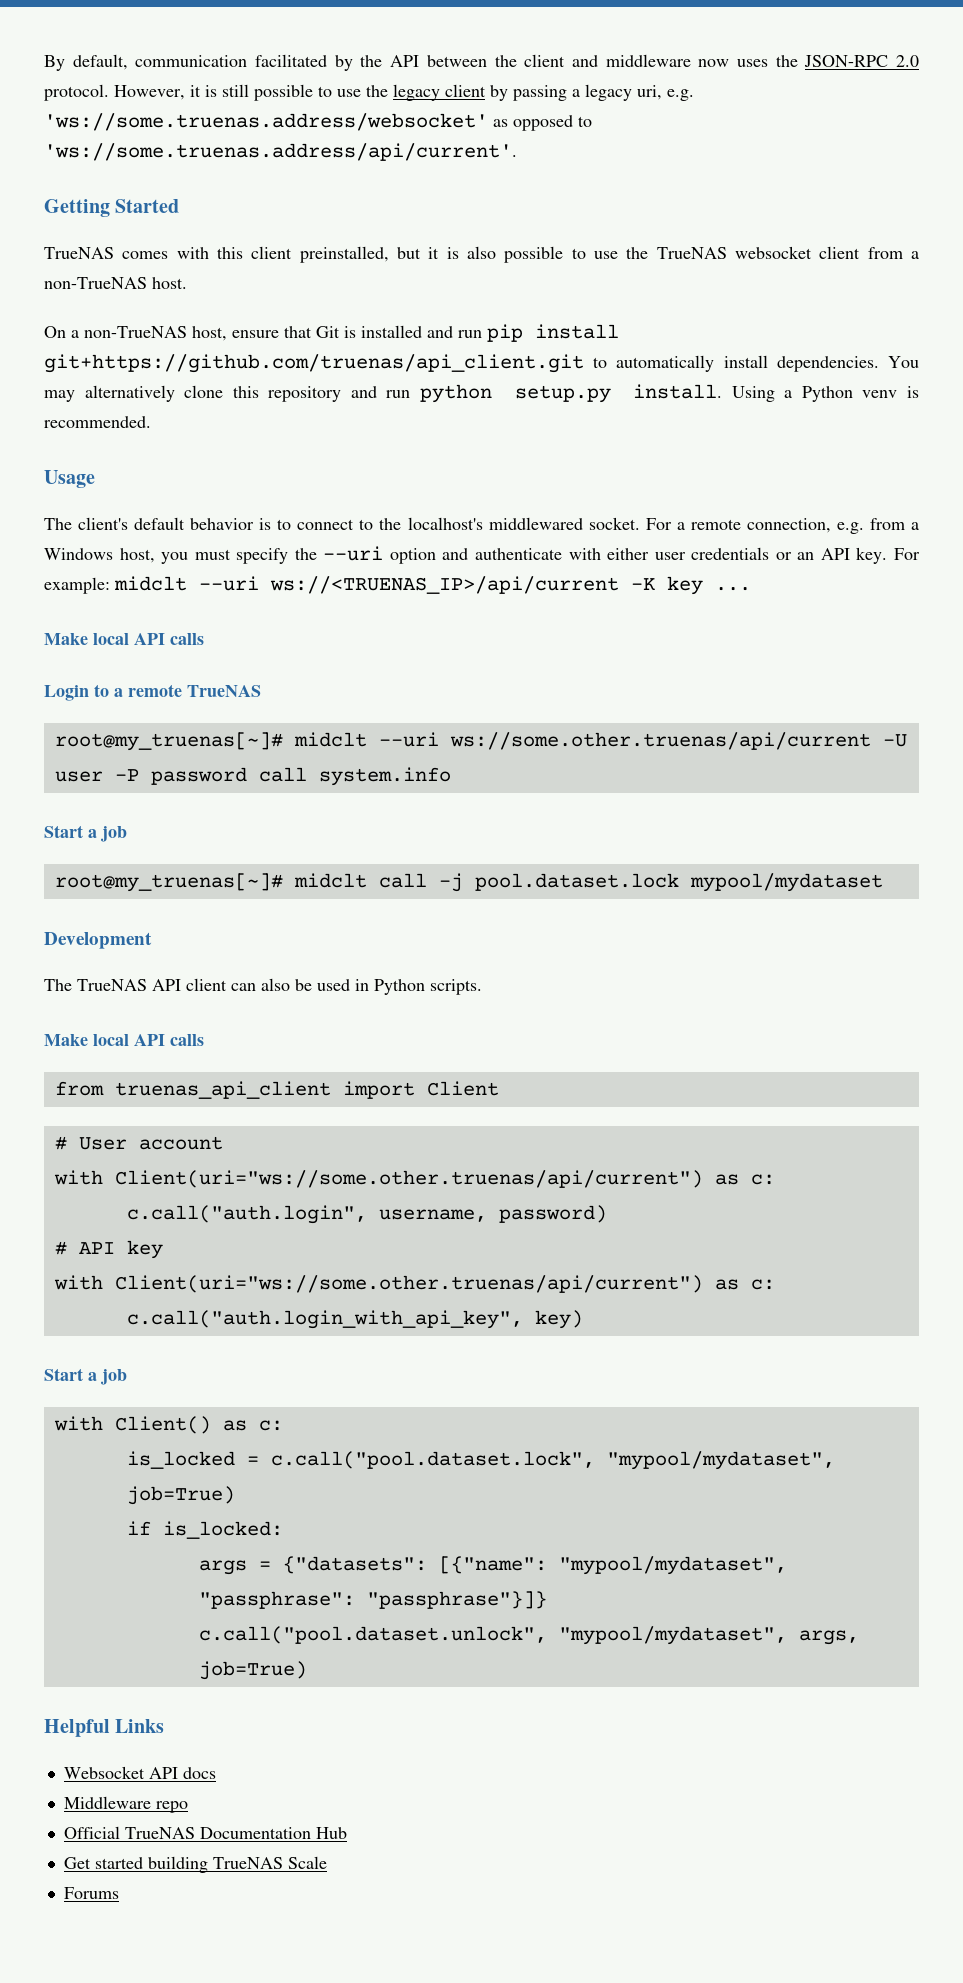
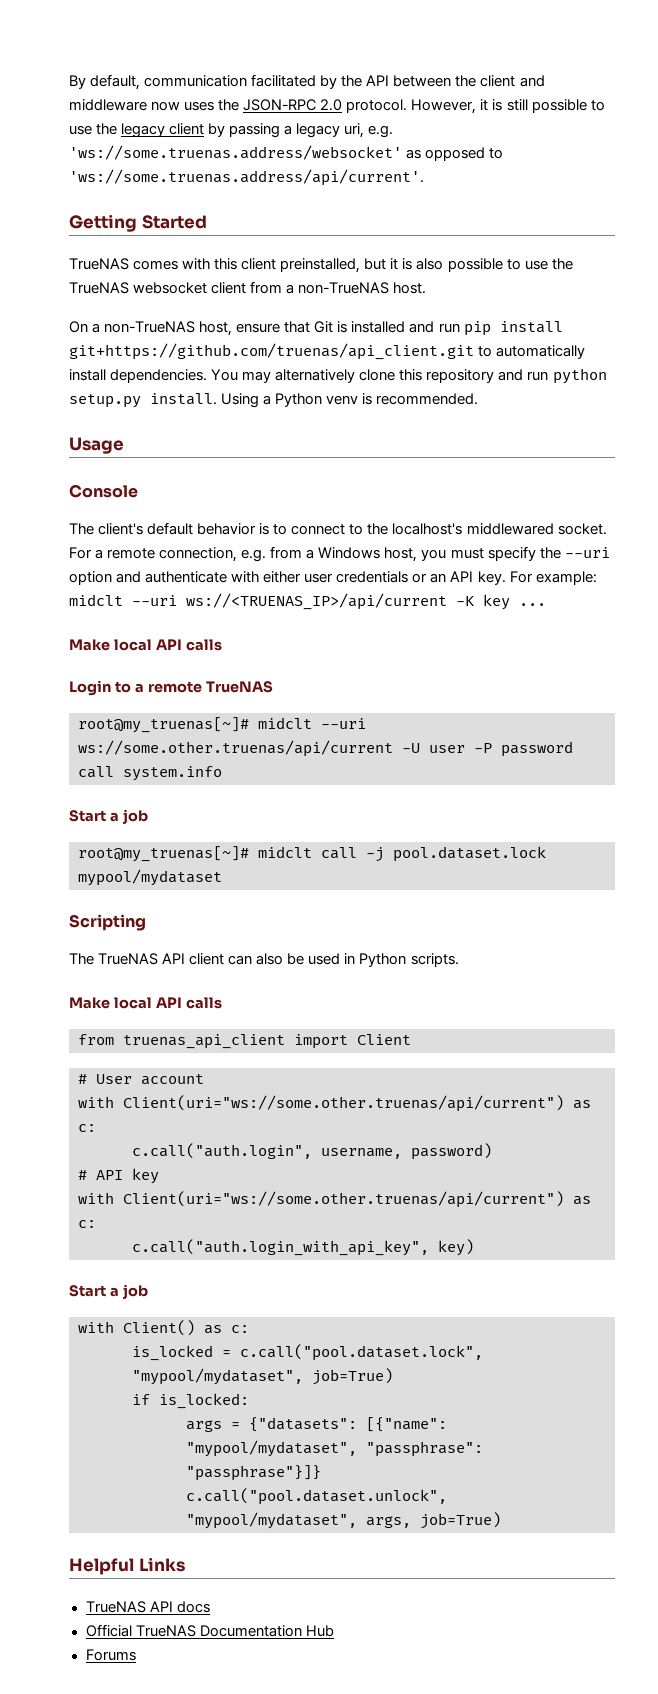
+ Console
- Development
+ Scripting
- Websocket API docs
+ TrueNAS API docs
- Middleware repo
- Get started building TrueNAS Scale

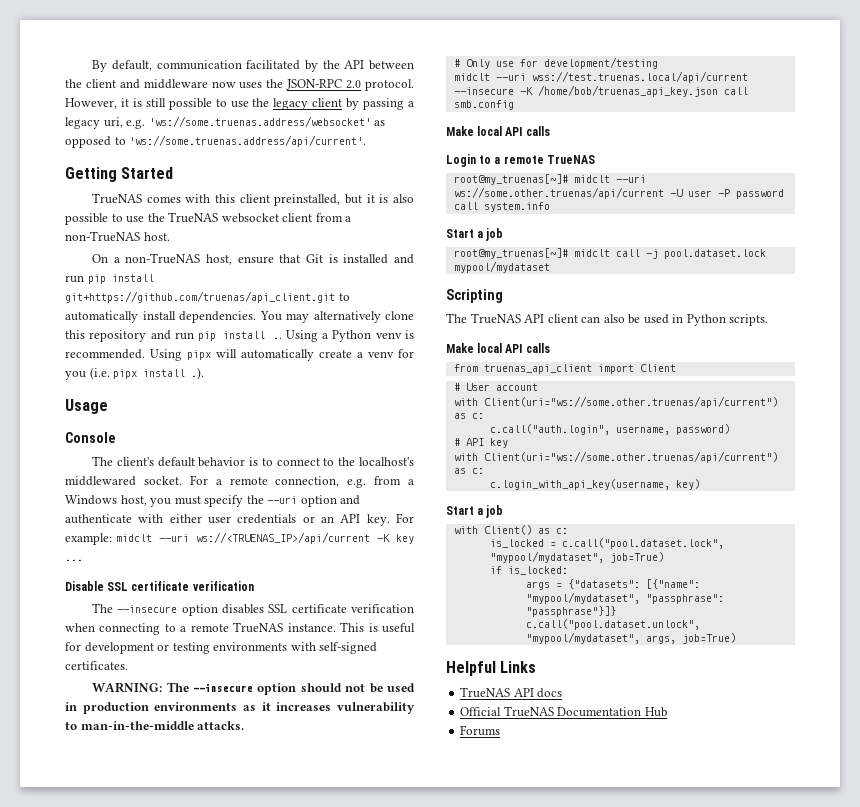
- You may alternatively clone this repository and run python setup.py install.
+ You may alternatively clone this repository and run pip install ..
+ Using pipx will automatically create a venv for you (i.e. pipx install .).
+ Disable SSL certificate verification
+ The --insecure option disables SSL certificate verification when connecting to a remote TrueNAS instance. This is useful for development or testing environments with self-signed certificates.
+ WARNING: The --insecure option should not be used in production environments as it increases vulnerability to man-in-the-middle attacks.
+ # Only use for development/testing
+ midclt --uri wss://test.truenas.local/api/current --insecure -K /home/bob/truenas_api_key.json call smb.config
- c.call("auth.login_with_api_key", key)
+ c.login_with_api_key(username, key)

